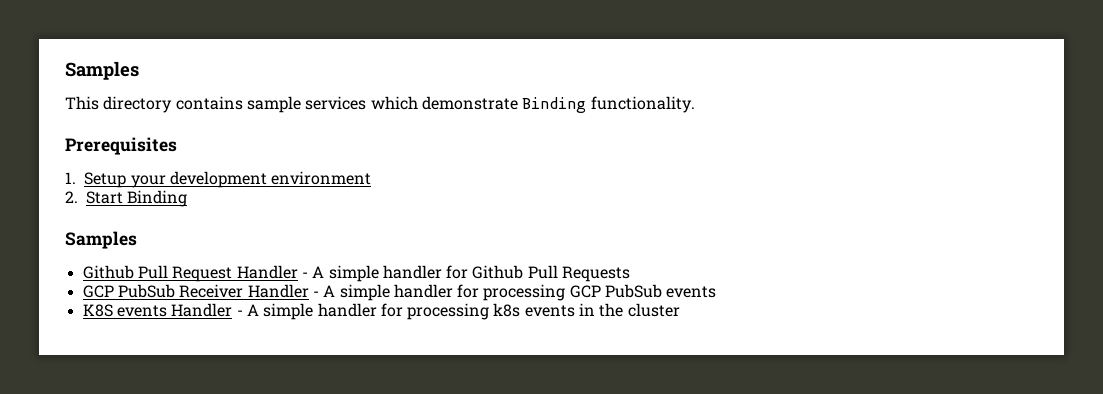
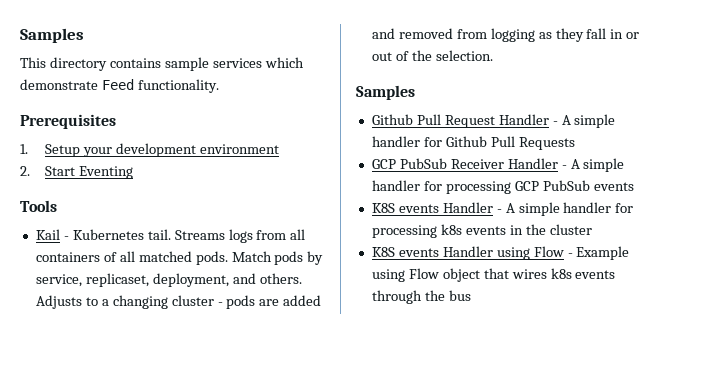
- This directory contains sample services which demonstrate Binding functionality.
+ This directory contains sample services which demonstrate Feed functionality.
- 2. Start Binding
+ 2. Start Eventing
+ Tools
+ Kail - Kubernetes tail. Streams logs from all containers of all matched pods. Match pods by service, replicaset, deployment, and others. Adjusts to a changing cluster - pods are added and removed from logging as they fall in or out of the selection.
+ K8S events Handler using Flow - Example using Flow object that wires k8s events through the bus

